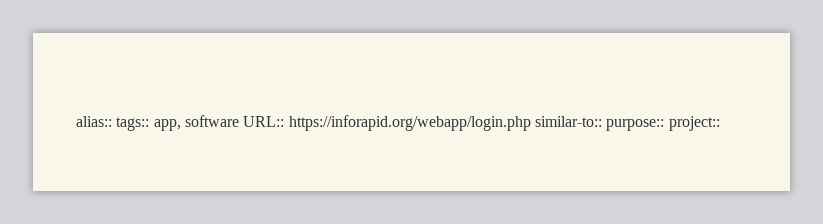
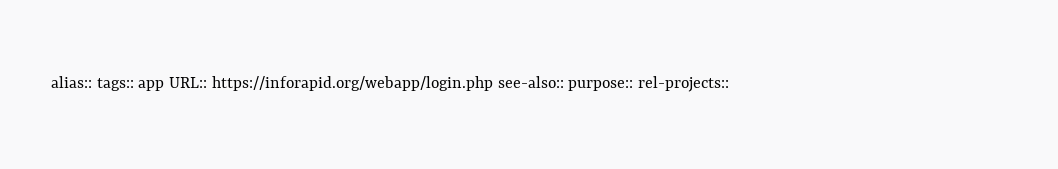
- alias:: tags:: app, software URL:: https://inforapid.org/webapp/login.php similar-to:: purpose:: project::
+ alias:: tags:: app URL:: https://inforapid.org/webapp/login.php see-also:: purpose:: rel-projects::

